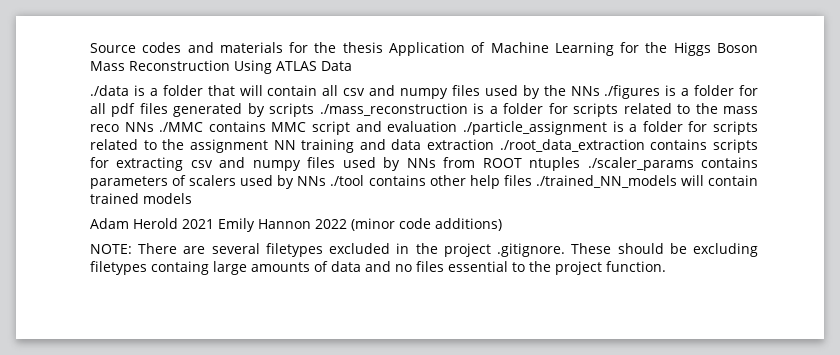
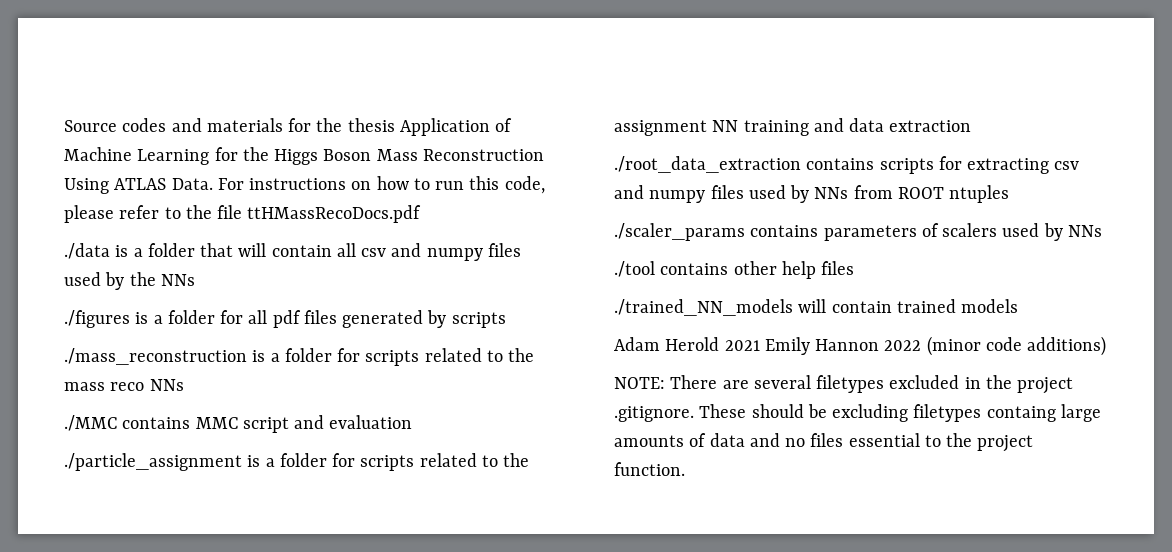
- Source codes and materials for the thesis Application of Machine Learning for the Higgs Boson Mass Reconstruction Using ATLAS Data
+ Source codes and materials for the thesis Application of Machine Learning for the Higgs Boson Mass Reconstruction Using ATLAS Data. For instructions on how to run this code, please refer to the file ttHMassRecoDocs.pdf
- ./data is a folder that will contain all csv and numpy files used by the NNs ./figures is a folder for all pdf files generated by scripts ./mass_reconstruction is a folder for scripts related to the mass reco NNs ./MMC contains MMC script and evaluation ./particle_assignment is a folder for scripts related to the assignment NN training and data extraction ./root_data_extraction contains scripts for extracting csv and numpy files used by NNs from ROOT ntuples ./scaler_params contains parameters of scalers used by NNs ./tool contains other help files ./trained_NN_models will contain trained models
+ ./data is a folder that will contain all csv and numpy files used by the NNs
+ ./figures is a folder for all pdf files generated by scripts
+ ./mass_reconstruction is a folder for scripts related to the mass reco NNs
+ ./MMC contains MMC script and evaluation
+ ./particle_assignment is a folder for scripts related to the assignment NN training and data extraction
+ ./root_data_extraction contains scripts for extracting csv and numpy files used by NNs from ROOT ntuples
+ ./scaler_params contains parameters of scalers used by NNs
+ ./tool contains other help files
+ ./trained_NN_models will contain trained models

